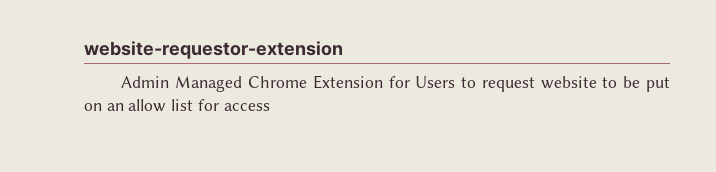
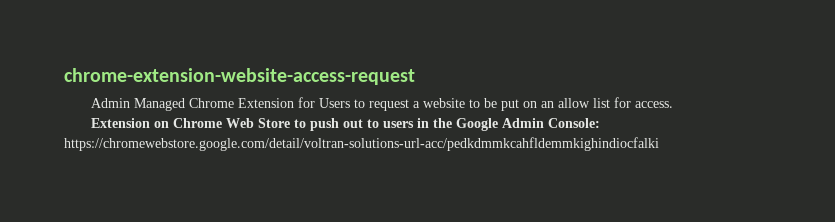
- website-requestor-extension
+ chrome-extension-website-access-request
- Admin Managed Chrome Extension for Users to request website to be put on an allow list for access
+ Admin Managed Chrome Extension for Users to request a website to be put on an allow list for access.
+ Extension on Chrome Web Store to push out to users in the Google Admin Console: https://chromewebstore.google.com/detail/voltran-solutions-url-acc/pedkdmmkcahfldemmkighindiocfalki

